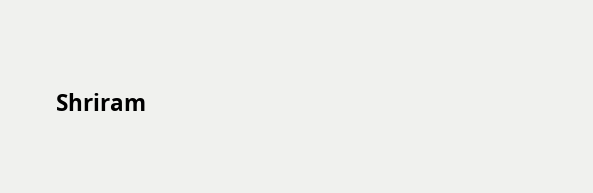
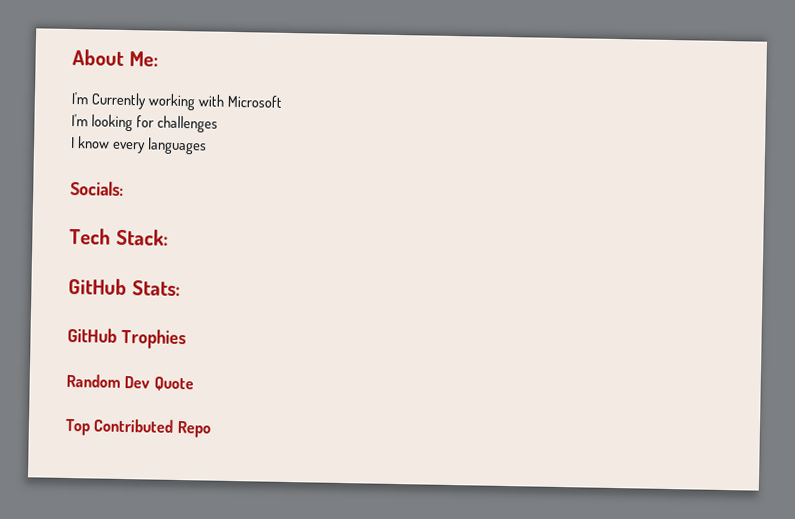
- Shriram
+ About Me:
+ I'm Currently working with Microsoft
+ I'm looking for challenges
+ I know every languages
+ Socials:
+ Tech Stack:
+ GitHub Stats:
+ GitHub Trophies
+ Random Dev Quote
+ Top Contributed Repo

